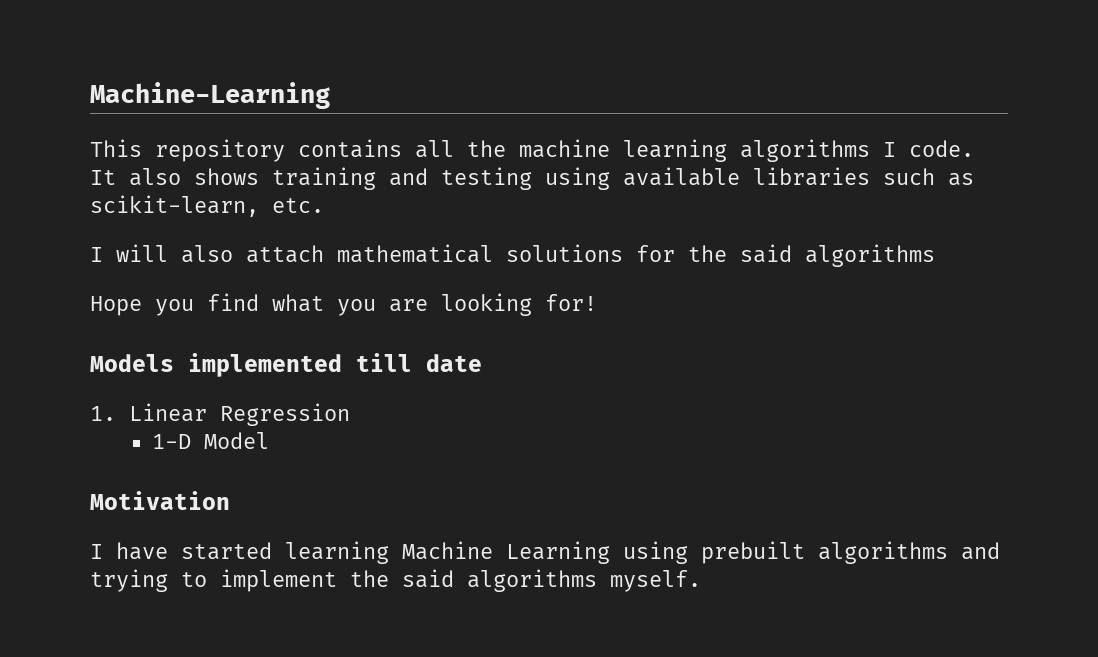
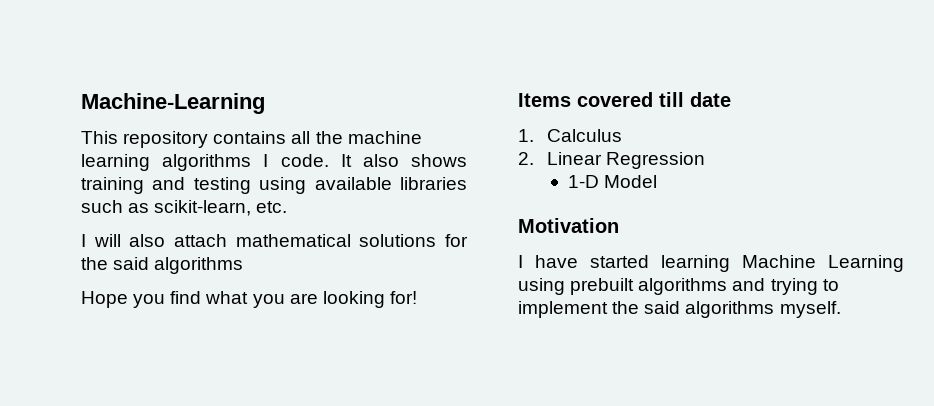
- Models implemented till date
+ Items covered till date
- 1. Linear Regression
+ 1. Calculus
+ 2. Linear Regression

